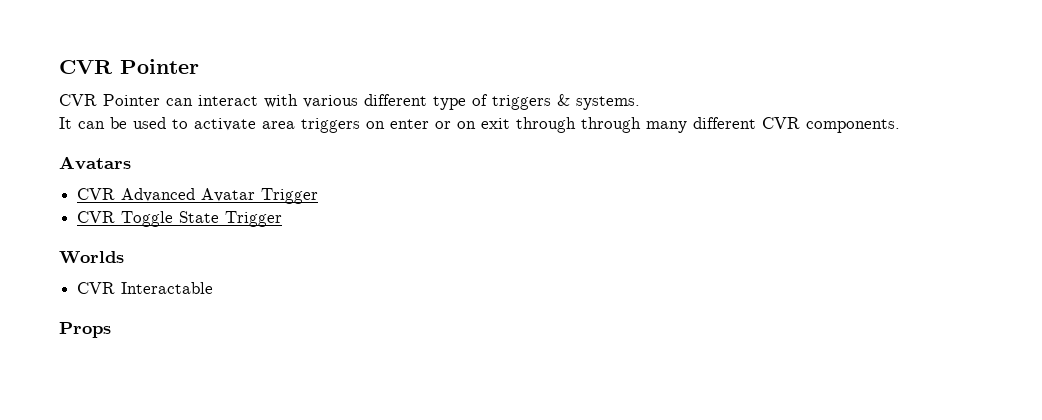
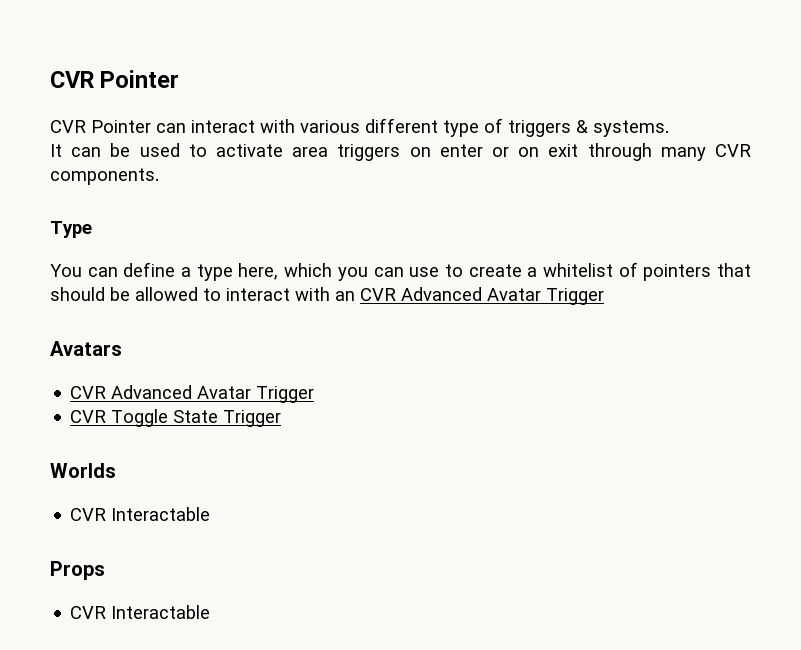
- It can be used to activate area triggers on enter or on exit through through many different CVR components.
+ It can be used to activate area triggers on enter or on exit through many CVR components.
+ Type
+ You can define a type here, which you can use to create a whitelist of pointers that should be allowed to interact with an CVR Advanced Avatar Trigger
  Props
+ CVR Interactable

